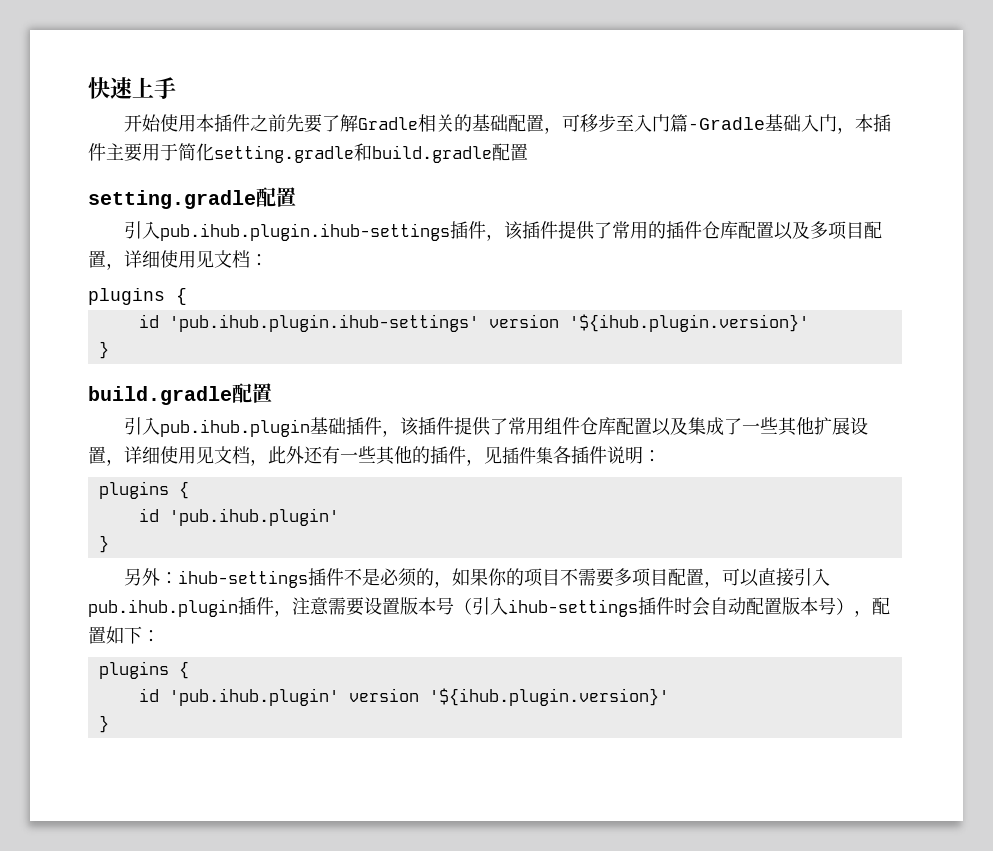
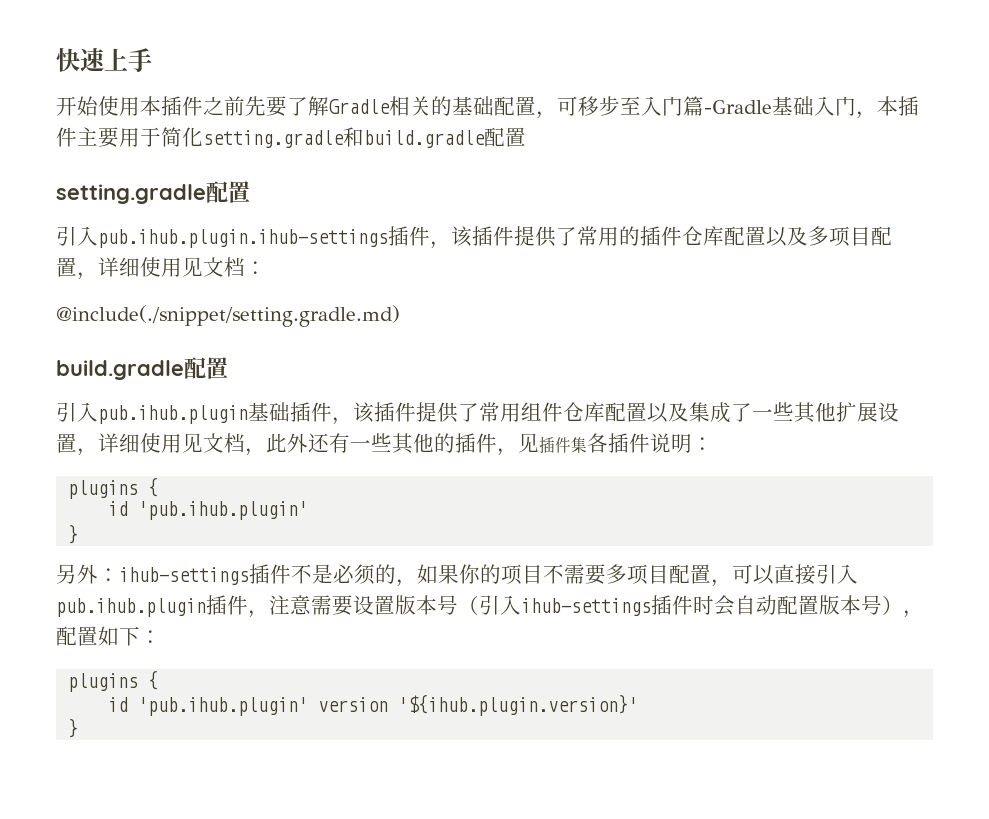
  引入pub.ihub.plugin.ihub-settings插件，该插件提供了常用的插件仓库配置以及多项目配置，详细使用见文档：
- plugins {
- id 'pub.ihub.plugin.ihub-settings' version '${ihub.plugin.version}'
- }
+ @include(./snippet/setting.gradle.md)

